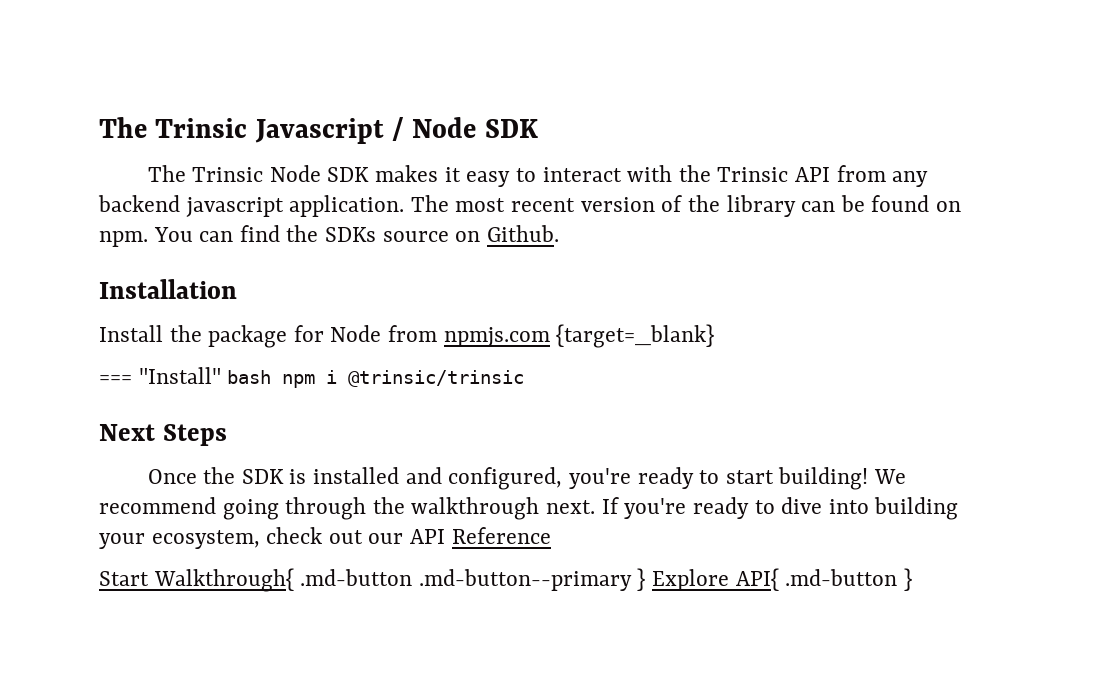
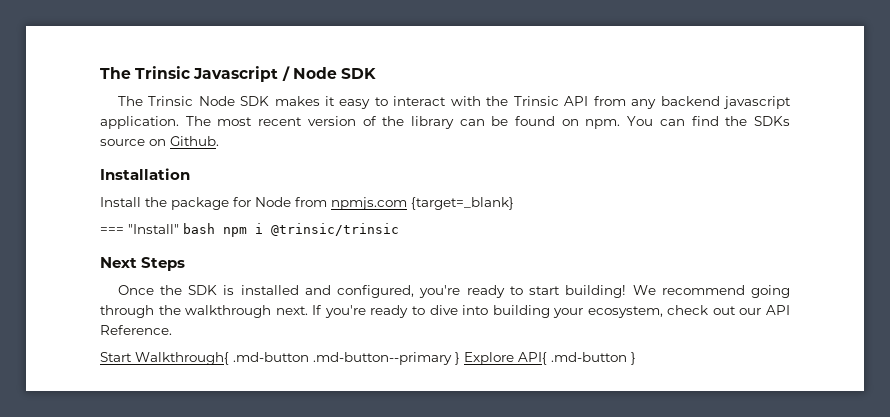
- If you're ready to dive into building your ecosystem, check out our API Reference
+ If you're ready to dive into building your ecosystem, check out our API Reference.

